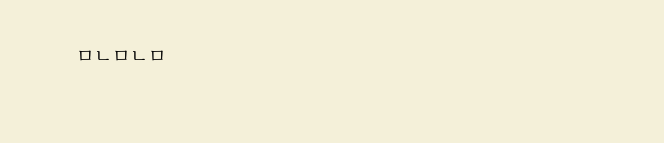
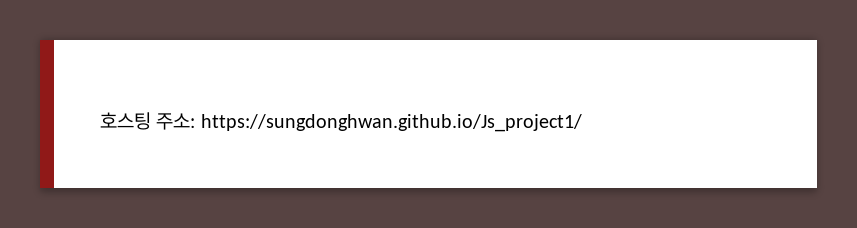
- ㅁㄴㅁㄴㅁ
+ 호스팅 주소: https://sungdonghwan.github.io/Js_project1/

